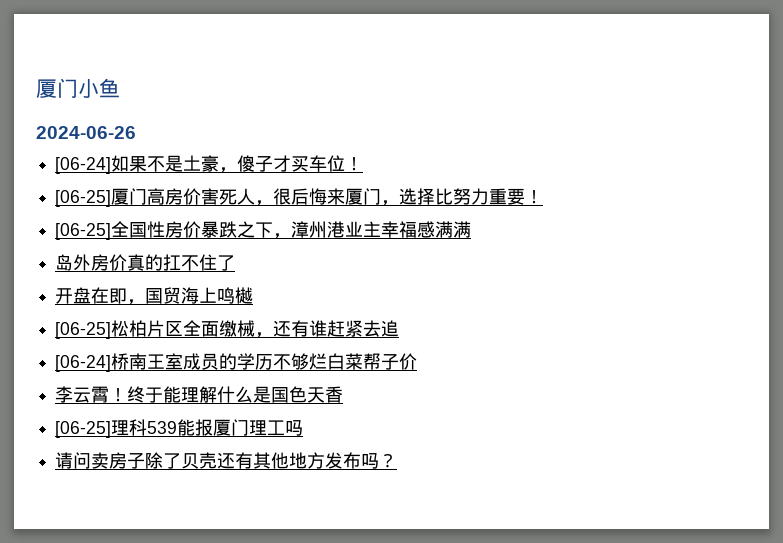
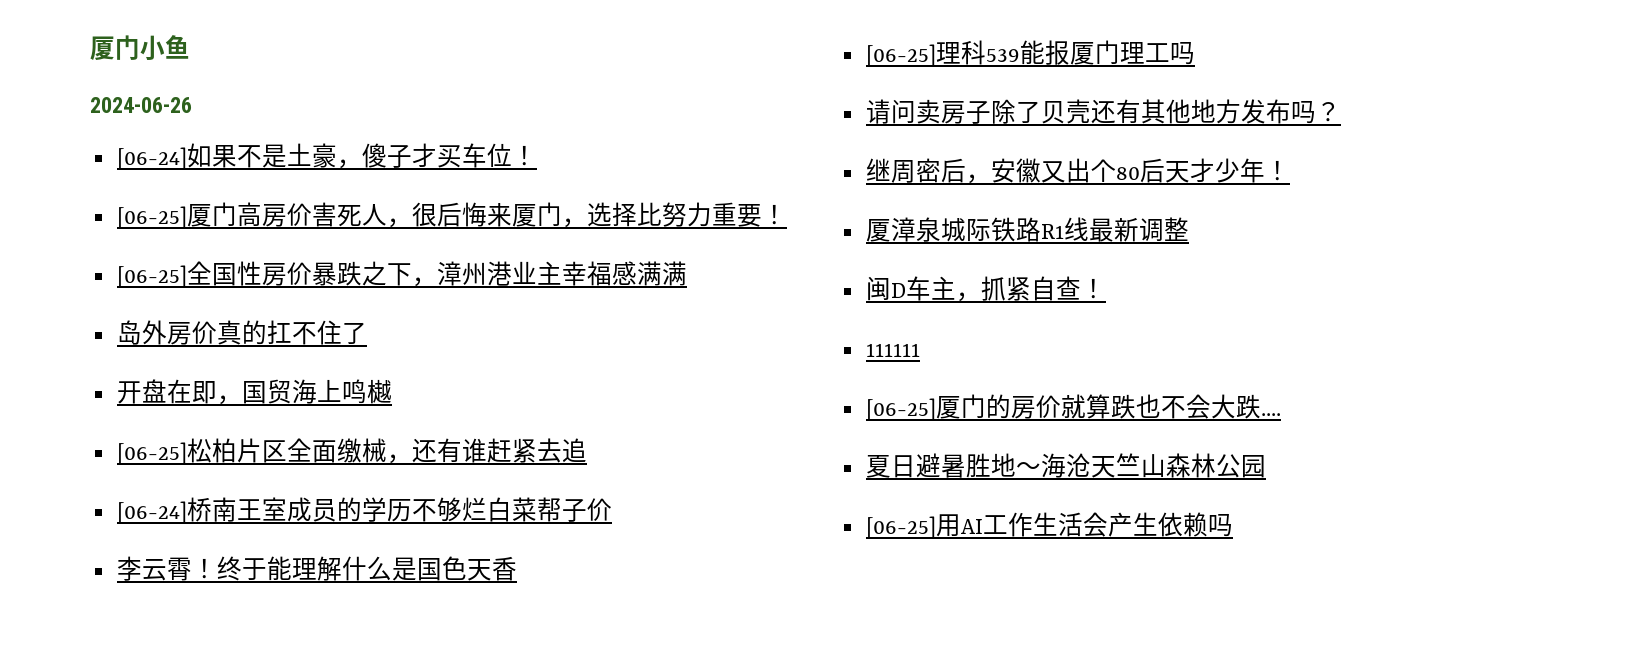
+ 继周密后，安徽又出个80后天才少年！
+ 厦漳泉城际铁路R1线最新调整
+ 闽D车主，抓紧自查！
+ 111111
+ [06-25]厦门的房价就算跌也不会大跌....
+ 夏日避暑胜地～海沧天竺山森林公园
+ [06-25]用AI工作生活会产生依赖吗

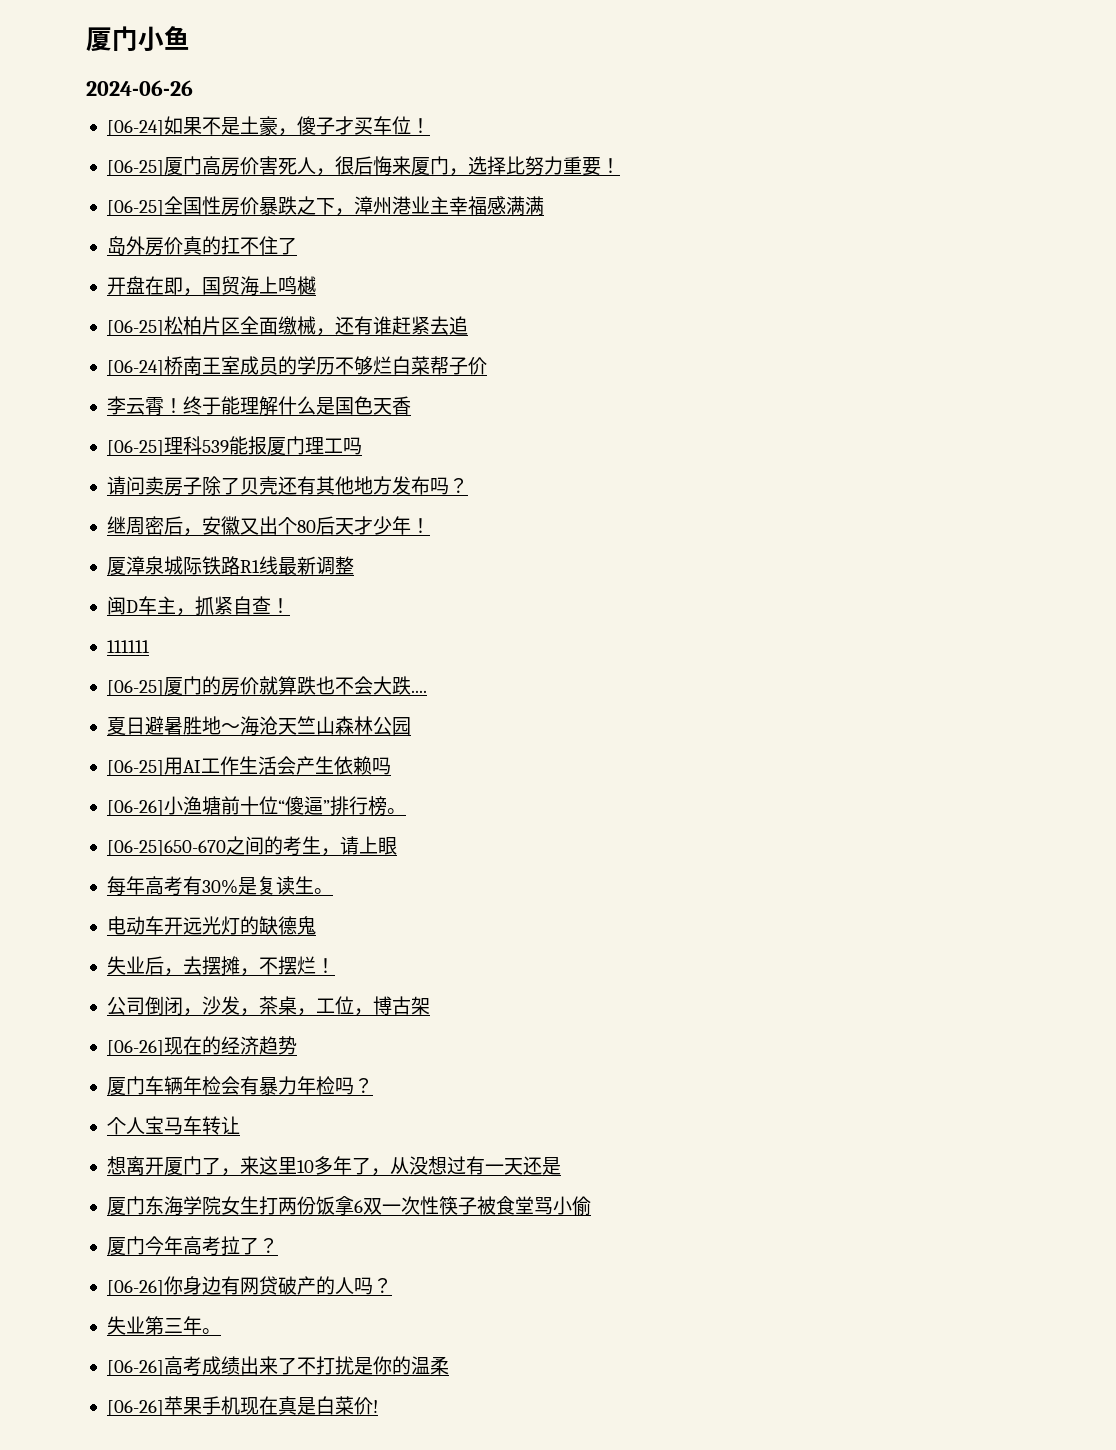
+ [06-26]小渔塘前十位“傻逼”排行榜。
+ [06-25]650-670之间的考生，请上眼
+ 每年高考有30%是复读生。
+ 电动车开远光灯的缺德鬼
+ 失业后，去摆摊，不摆烂！
+ 公司倒闭，沙发，茶桌，工位，博古架
+ [06-26]现在的经济趋势
+ 厦门车辆年检会有暴力年检吗？
+ 个人宝马车转让
+ 想离开厦门了，来这里10多年了，从没想过有一天还是
+ 厦门东海学院女生打两份饭拿6双一次性筷子被食堂骂小偷
+ 厦门今年高考拉了？
+ [06-26]你身边有网贷破产的人吗？
+ 失业第三年。
+ [06-26]高考成绩出来了不打扰是你的温柔
+ [06-26]苹果手机现在真是白菜价!

